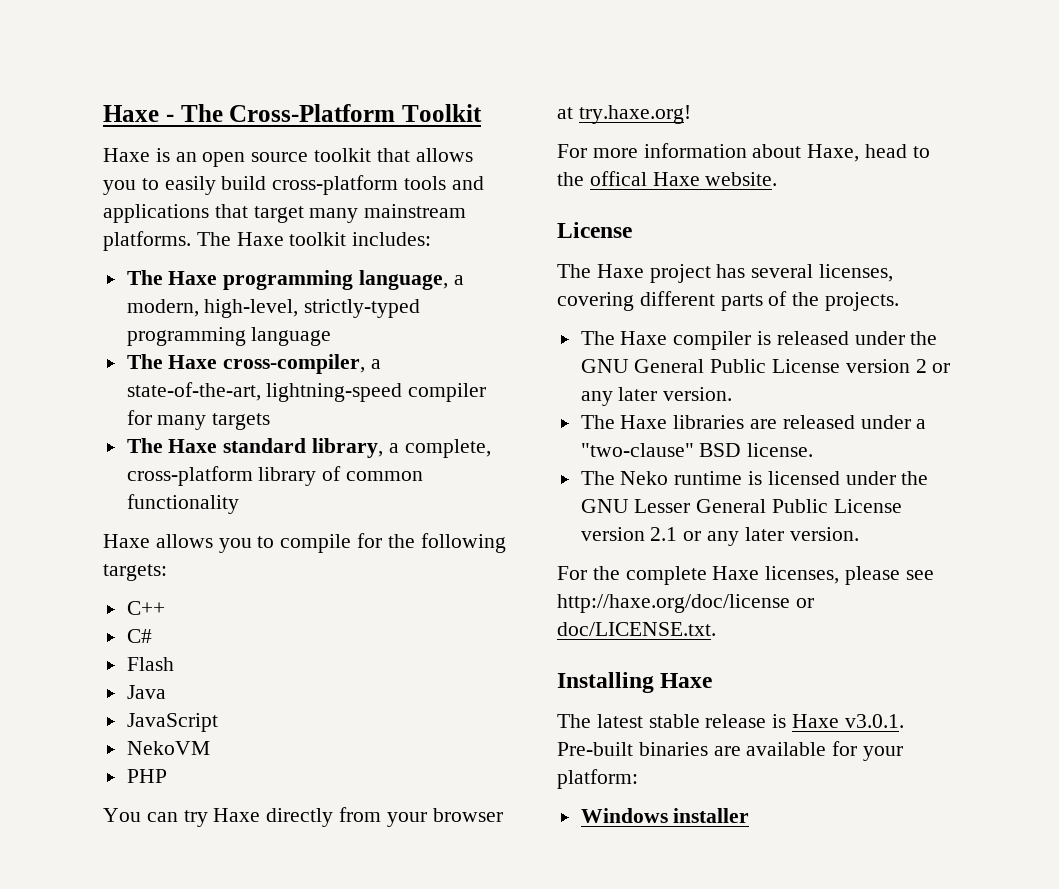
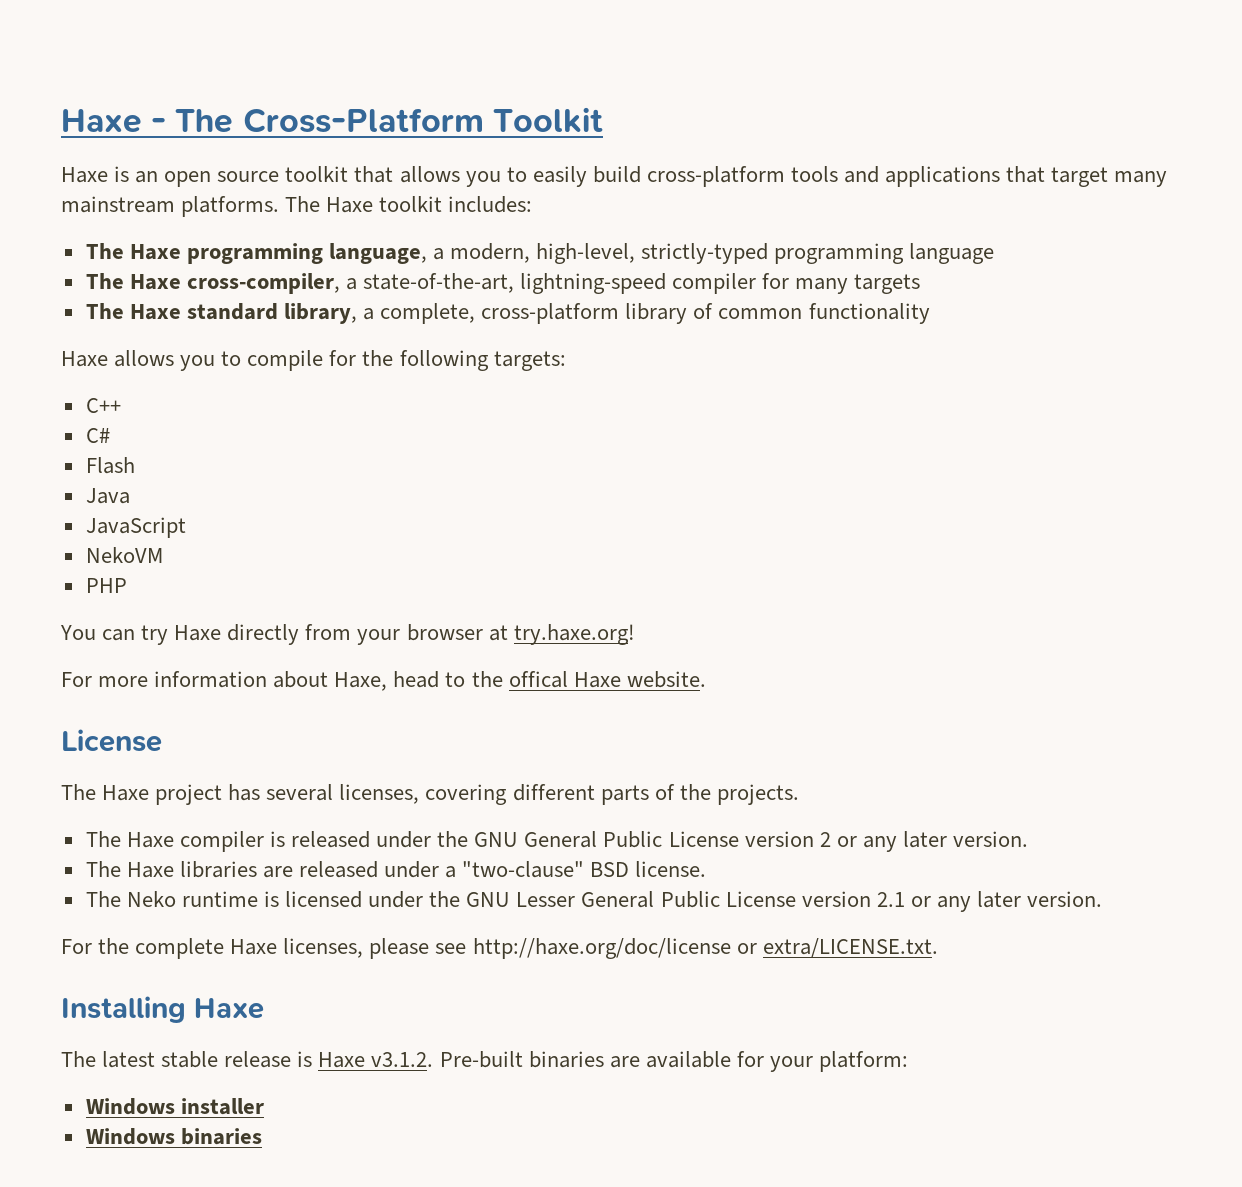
- For the complete Haxe licenses, please see http://haxe.org/doc/license or doc/LICENSE.txt.
+ For the complete Haxe licenses, please see http://haxe.org/doc/license or extra/LICENSE.txt.
- The latest stable release is Haxe v3.0.1. Pre-built binaries are available for your platform:
+ The latest stable release is Haxe v3.1.2. Pre-built binaries are available for your platform:
+ Windows binaries

